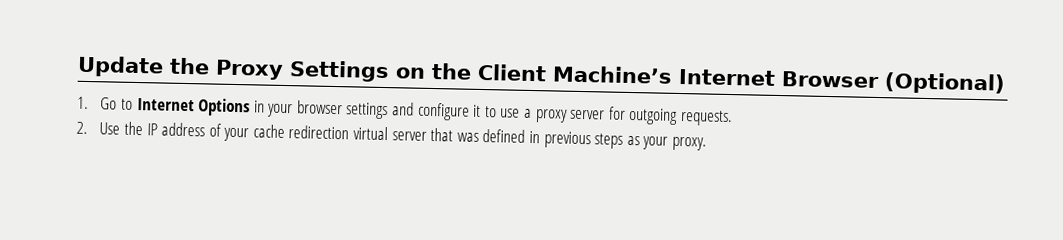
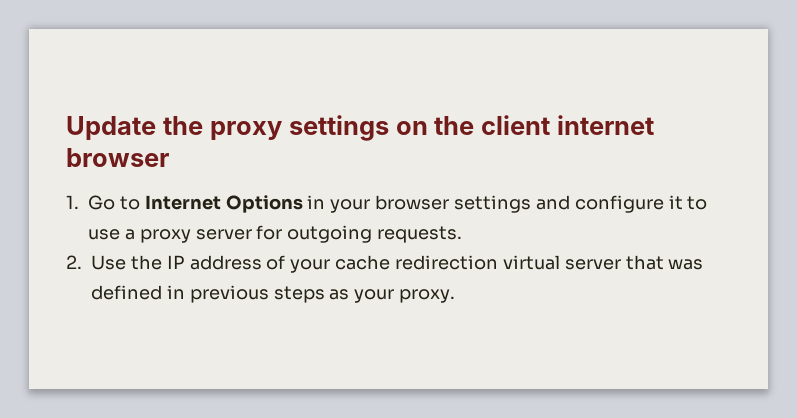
- Update the Proxy Settings on the Client Machine’s Internet Browser (Optional)
+ Update the proxy settings on the client internet browser

